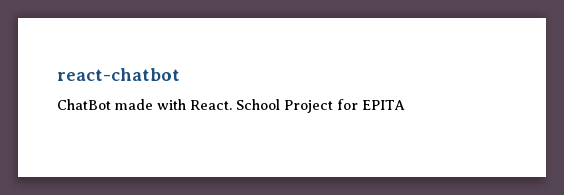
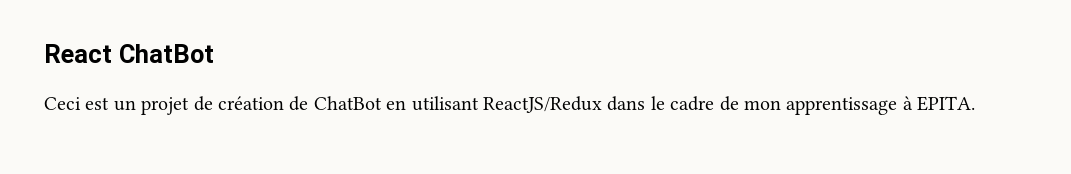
- react-chatbot
- ChatBot made with React. School Project for EPITA
+ React ChatBot
+ Ceci est un projet de création de ChatBot en utilisant ReactJS/Redux dans le cadre de mon apprentissage à EPITA.

